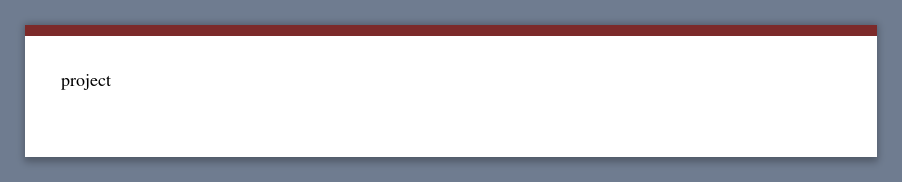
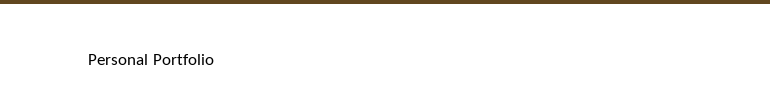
- project
+ Personal Portfolio

